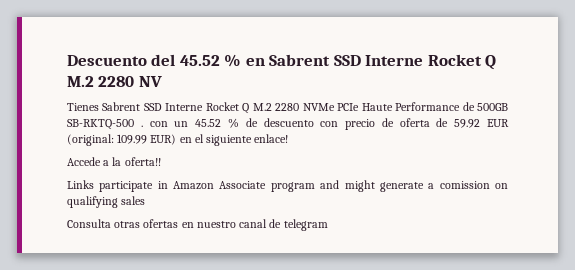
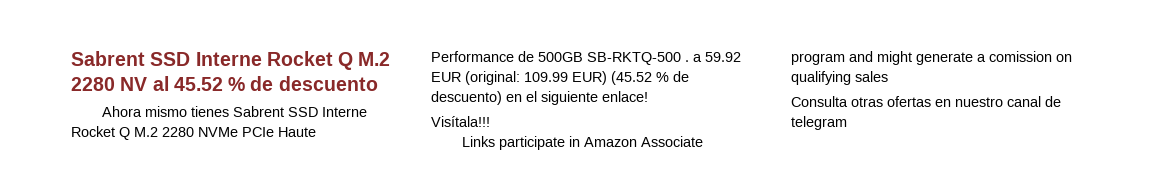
- Descuento del 45.52 % en Sabrent SSD Interne Rocket Q M.2 2280 NV
- Tienes Sabrent SSD Interne Rocket Q M.2 2280 NVMe PCIe Haute Performance de 500GB SB-RKTQ-500 . con un 45.52 % de descuento con precio de oferta de 59.92 EUR (original: 109.99 EUR) en el siguiente enlace!
+ Sabrent SSD Interne Rocket Q M.2 2280 NV al 45.52 % de descuento
+ Ahora mismo tienes Sabrent SSD Interne Rocket Q M.2 2280 NVMe PCIe Haute Performance de 500GB SB-RKTQ-500 . a 59.92 EUR (original: 109.99 EUR) (45.52 % de descuento) en el siguiente enlace!
- Accede a la oferta!!
+ Visítala!!!

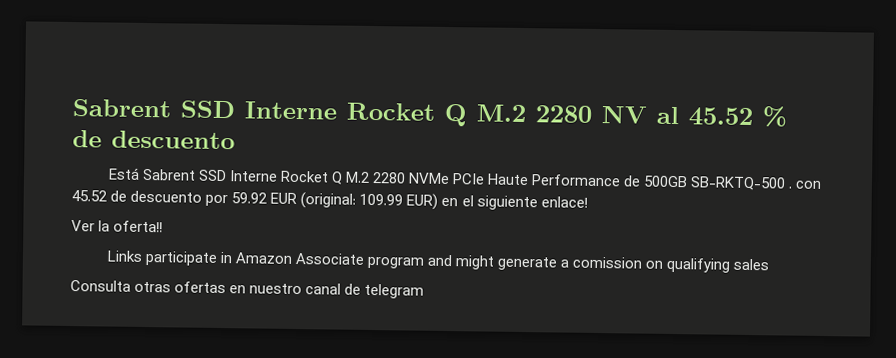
- Ahora mismo tienes Sabrent SSD Interne Rocket Q M.2 2280 NVMe PCIe Haute Performance de 500GB SB-RKTQ-500 . a 59.92 EUR (original: 109.99 EUR) (45.52 % de descuento) en el siguiente enlace!
+ Está Sabrent SSD Interne Rocket Q M.2 2280 NVMe PCIe Haute Performance de 500GB SB-RKTQ-500 . con 45.52 de descuento por 59.92 EUR (original: 109.99 EUR) en el siguiente enlace!
- Visítala!!!
+ Ver la oferta!!

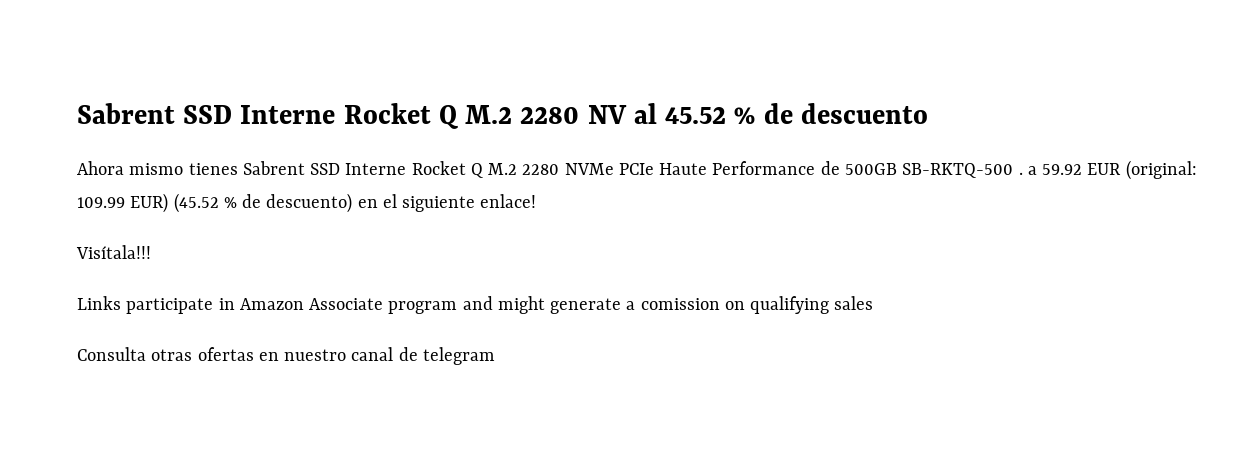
- Está Sabrent SSD Interne Rocket Q M.2 2280 NVMe PCIe Haute Performance de 500GB SB-RKTQ-500 . con 45.52 de descuento por 59.92 EUR (original: 109.99 EUR) en el siguiente enlace!
+ Ahora mismo tienes Sabrent SSD Interne Rocket Q M.2 2280 NVMe PCIe Haute Performance de 500GB SB-RKTQ-500 . a 59.92 EUR (original: 109.99 EUR) (45.52 % de descuento) en el siguiente enlace!
- Ver la oferta!!
+ Visítala!!!

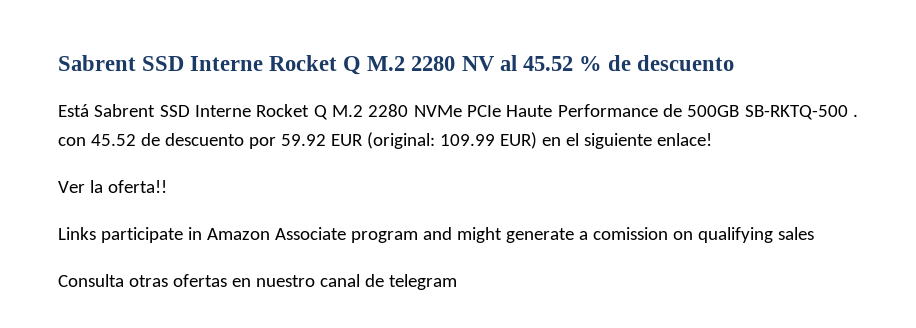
- Ahora mismo tienes Sabrent SSD Interne Rocket Q M.2 2280 NVMe PCIe Haute Performance de 500GB SB-RKTQ-500 . a 59.92 EUR (original: 109.99 EUR) (45.52 % de descuento) en el siguiente enlace!
+ Está Sabrent SSD Interne Rocket Q M.2 2280 NVMe PCIe Haute Performance de 500GB SB-RKTQ-500 . con 45.52 de descuento por 59.92 EUR (original: 109.99 EUR) en el siguiente enlace!
- Visítala!!!
+ Ver la oferta!!

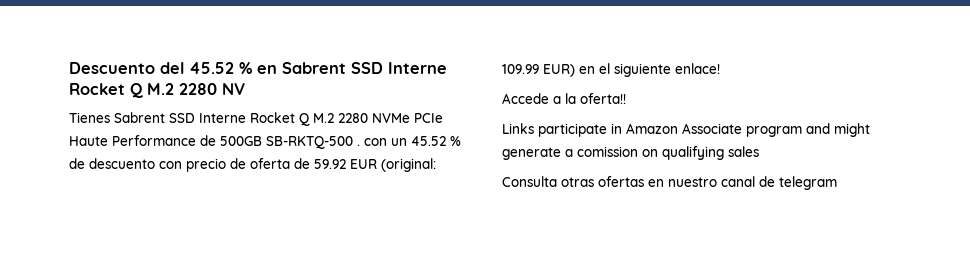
- Sabrent SSD Interne Rocket Q M.2 2280 NV al 45.52 % de descuento
- Está Sabrent SSD Interne Rocket Q M.2 2280 NVMe PCIe Haute Performance de 500GB SB-RKTQ-500 . con 45.52 de descuento por 59.92 EUR (original: 109.99 EUR) en el siguiente enlace!
+ Descuento del 45.52 % en Sabrent SSD Interne Rocket Q M.2 2280 NV
+ Tienes Sabrent SSD Interne Rocket Q M.2 2280 NVMe PCIe Haute Performance de 500GB SB-RKTQ-500 . con un 45.52 % de descuento con precio de oferta de 59.92 EUR (original: 109.99 EUR) en el siguiente enlace!
- Ver la oferta!!
+ Accede a la oferta!!

